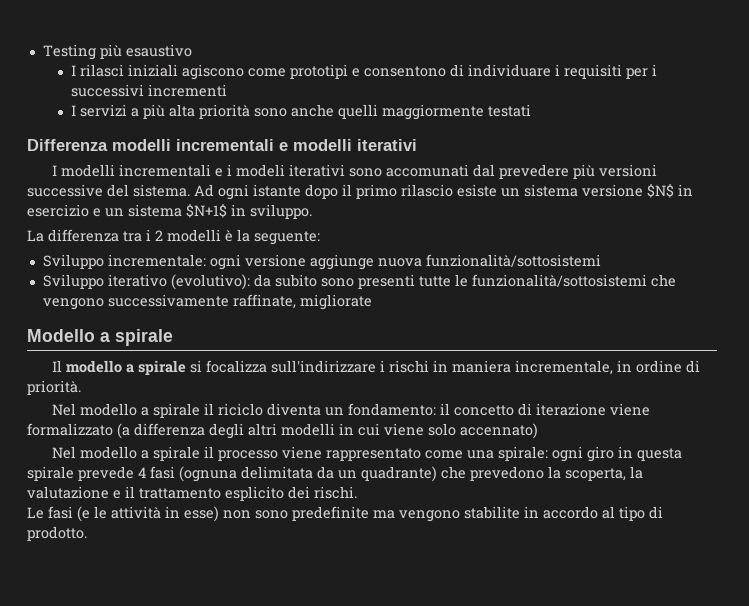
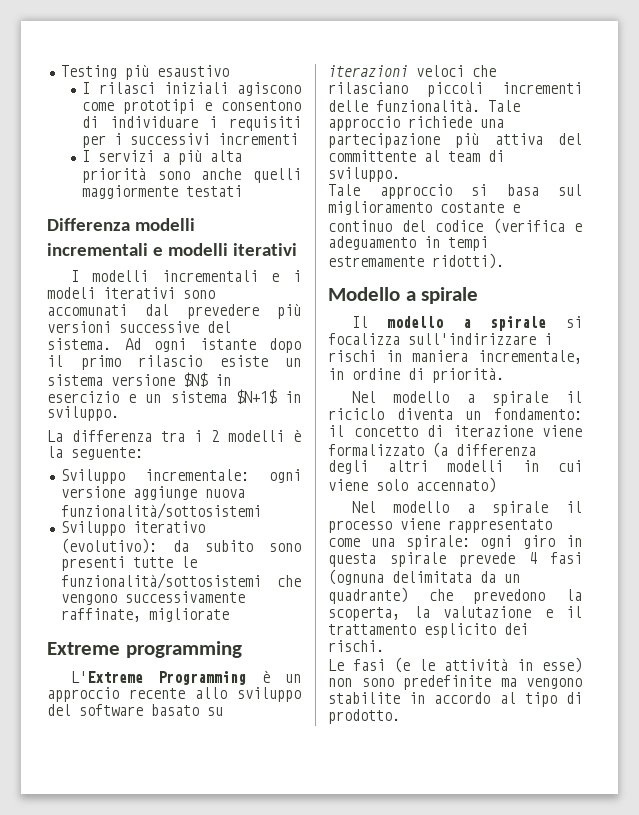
+ Extreme programming
+ L'Extreme Programming è un approccio recente allo sviluppo del software basato su iterazioni veloci che rilasciano piccoli incrementi delle funzionalità. Tale approccio richiede una partecipazione più attiva del committente al team di sviluppo.
+ Tale approccio si basa sul miglioramento costante e continuo del codice (verifica e adeguamento in tempi estremamente ridotti).

